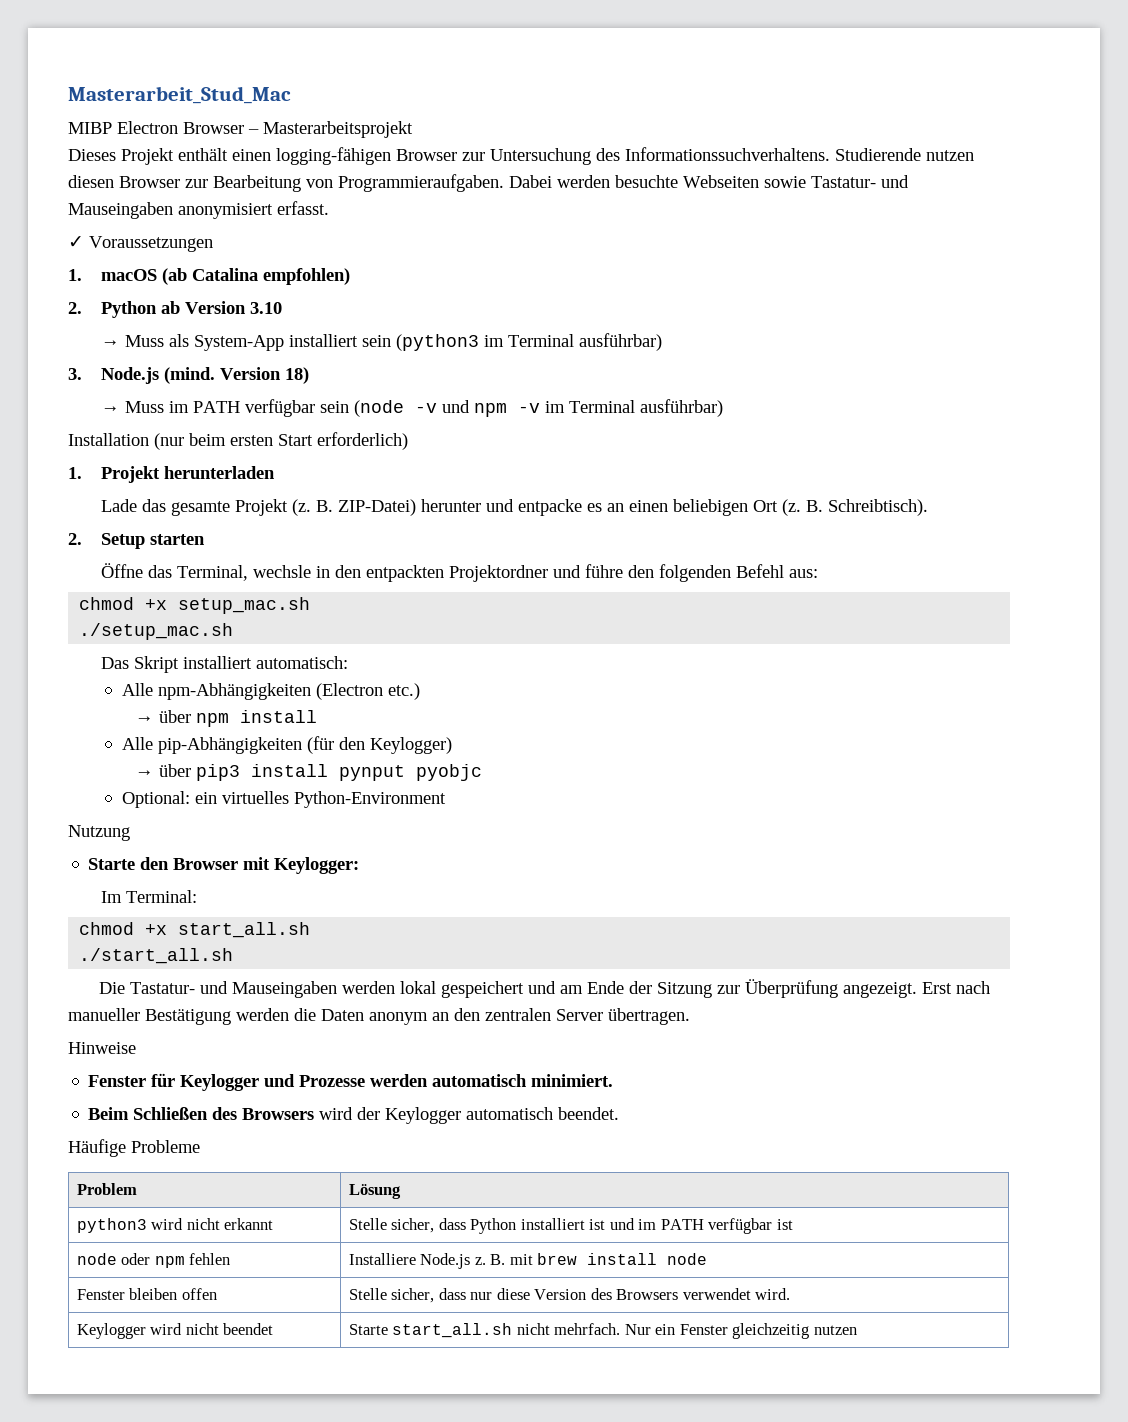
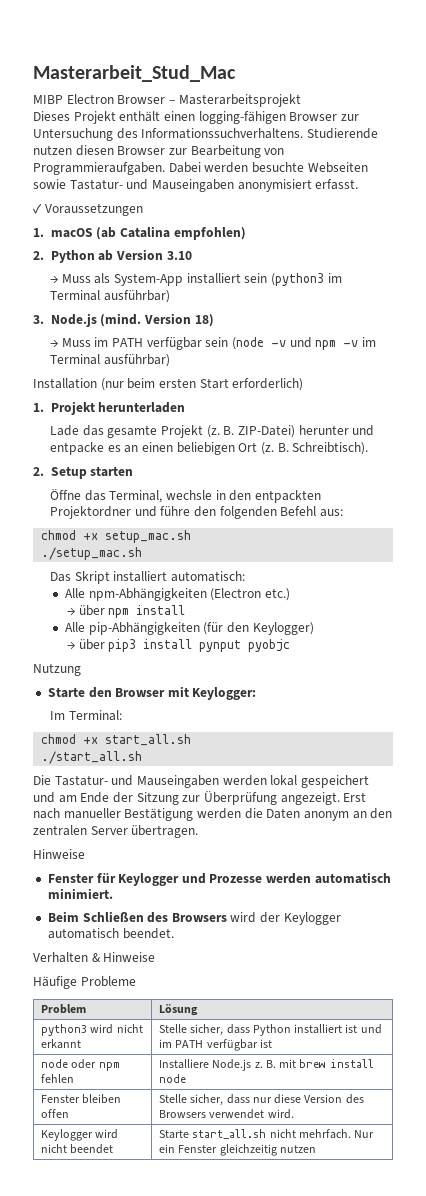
- Optional: ein virtuelles Python-Environment
+ Verhalten & Hinweise

